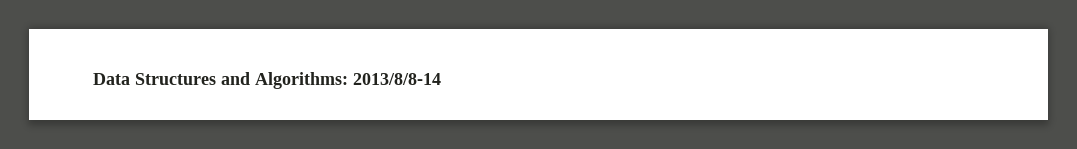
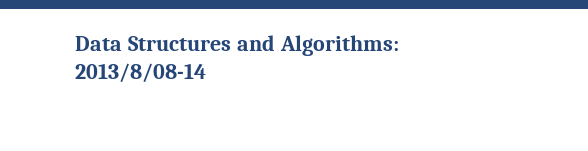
- Data Structures and Algorithms: 2013/8/8-14
+ Data Structures and Algorithms: 2013/8/08-14

